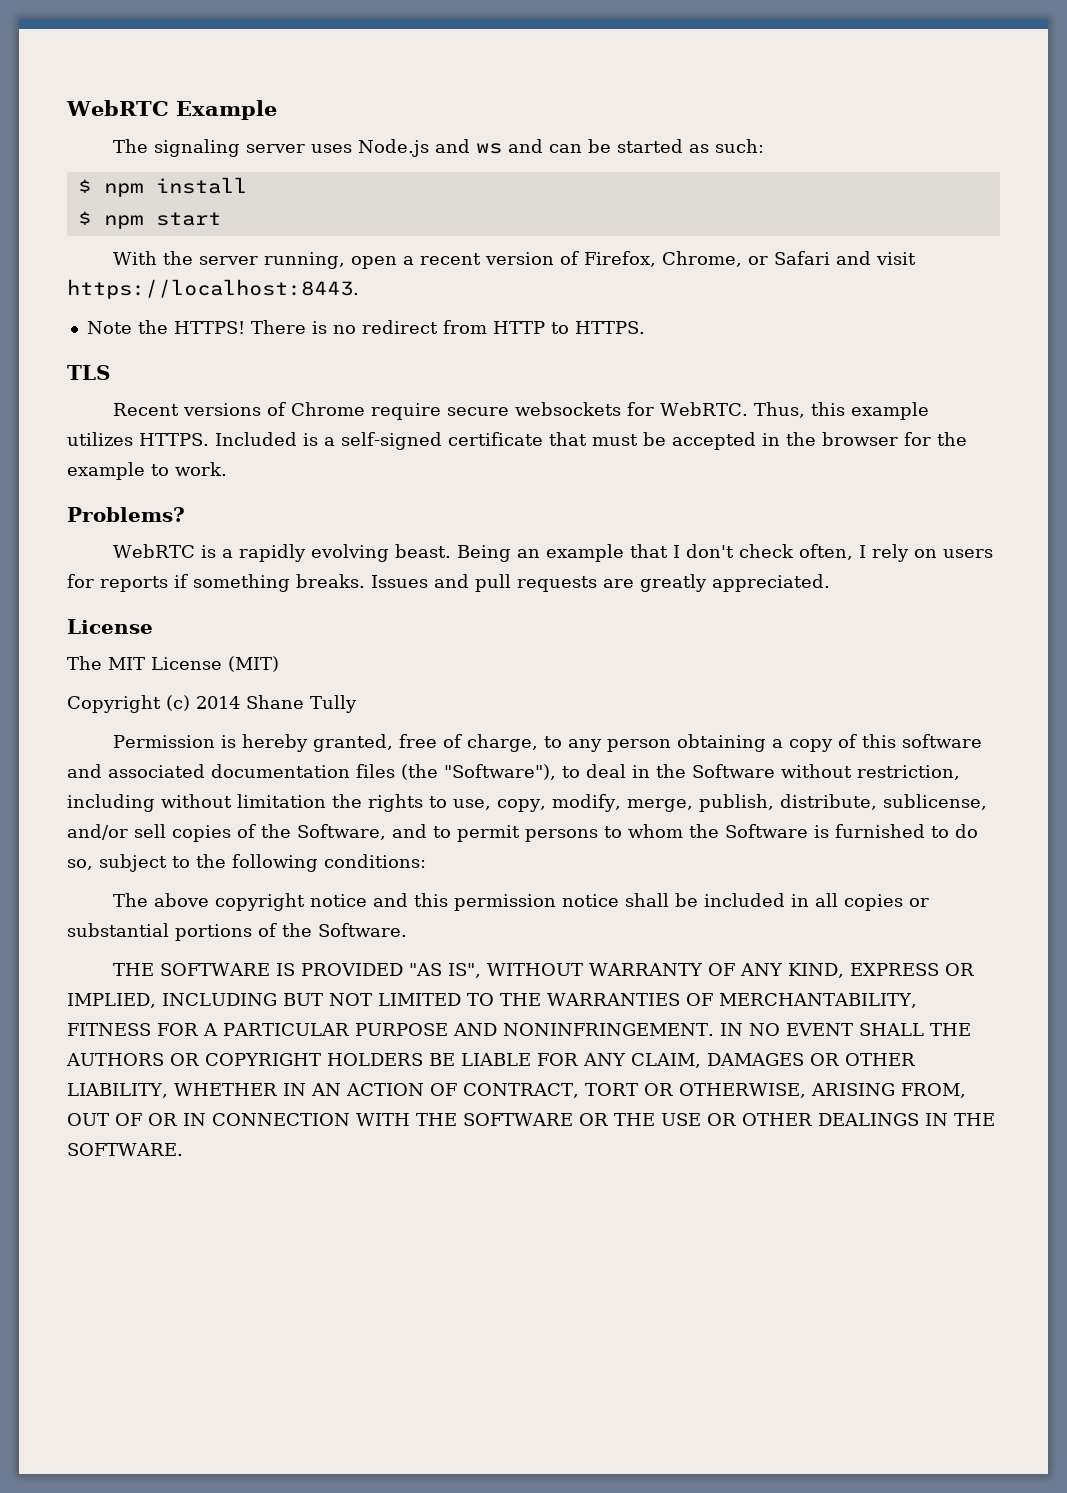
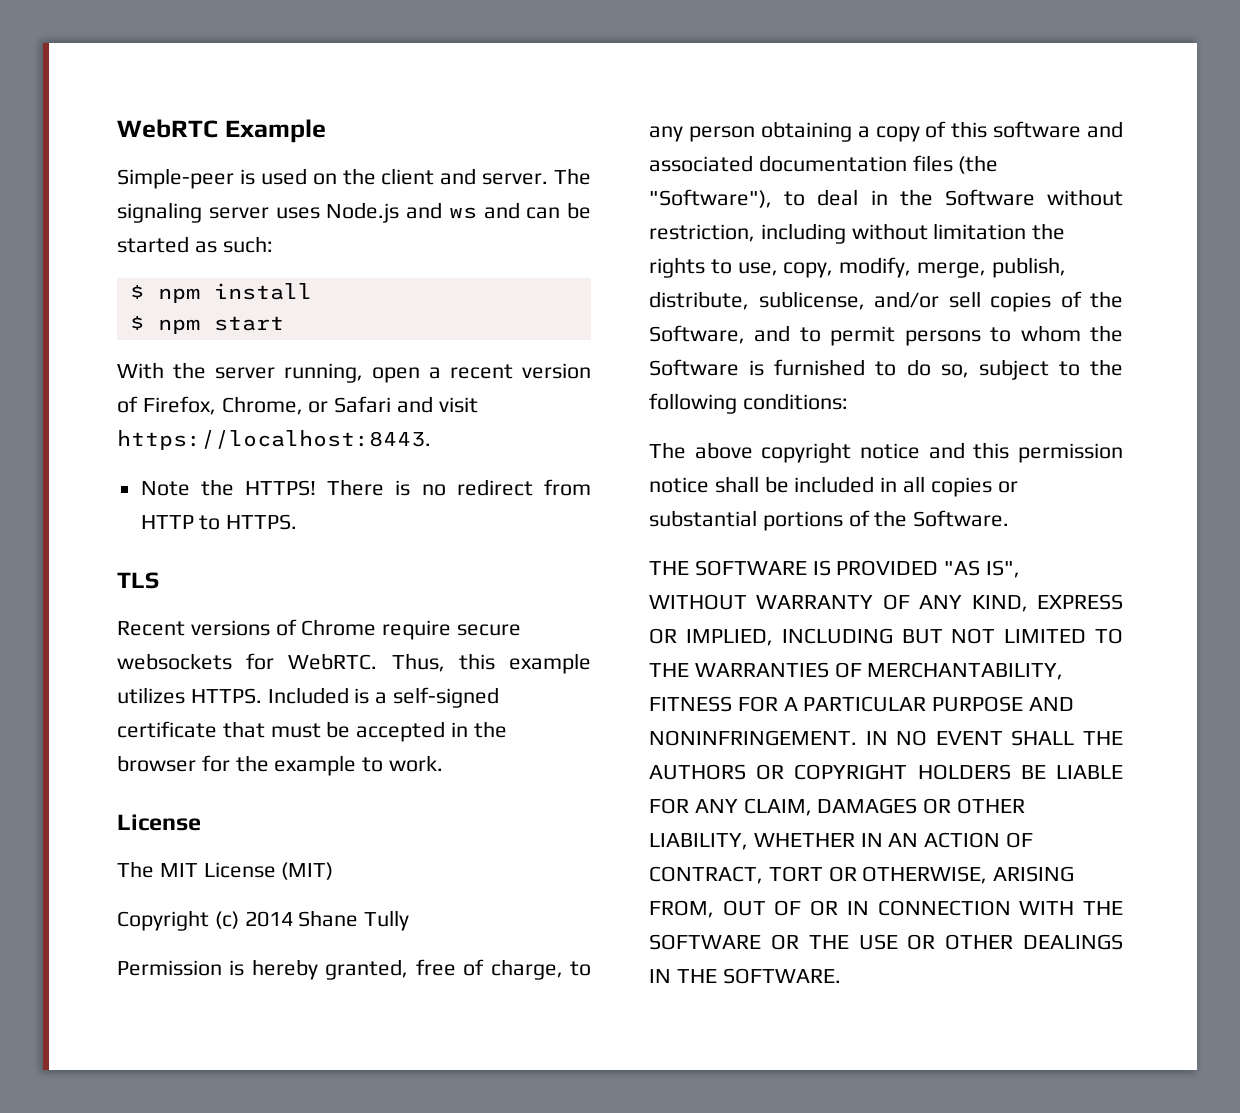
+ Simple-peer is used on the client and server.
- Problems?
- WebRTC is a rapidly evolving beast. Being an example that I don't check often, I rely on users for reports if something breaks. Issues and pull requests are greatly appreciated.

